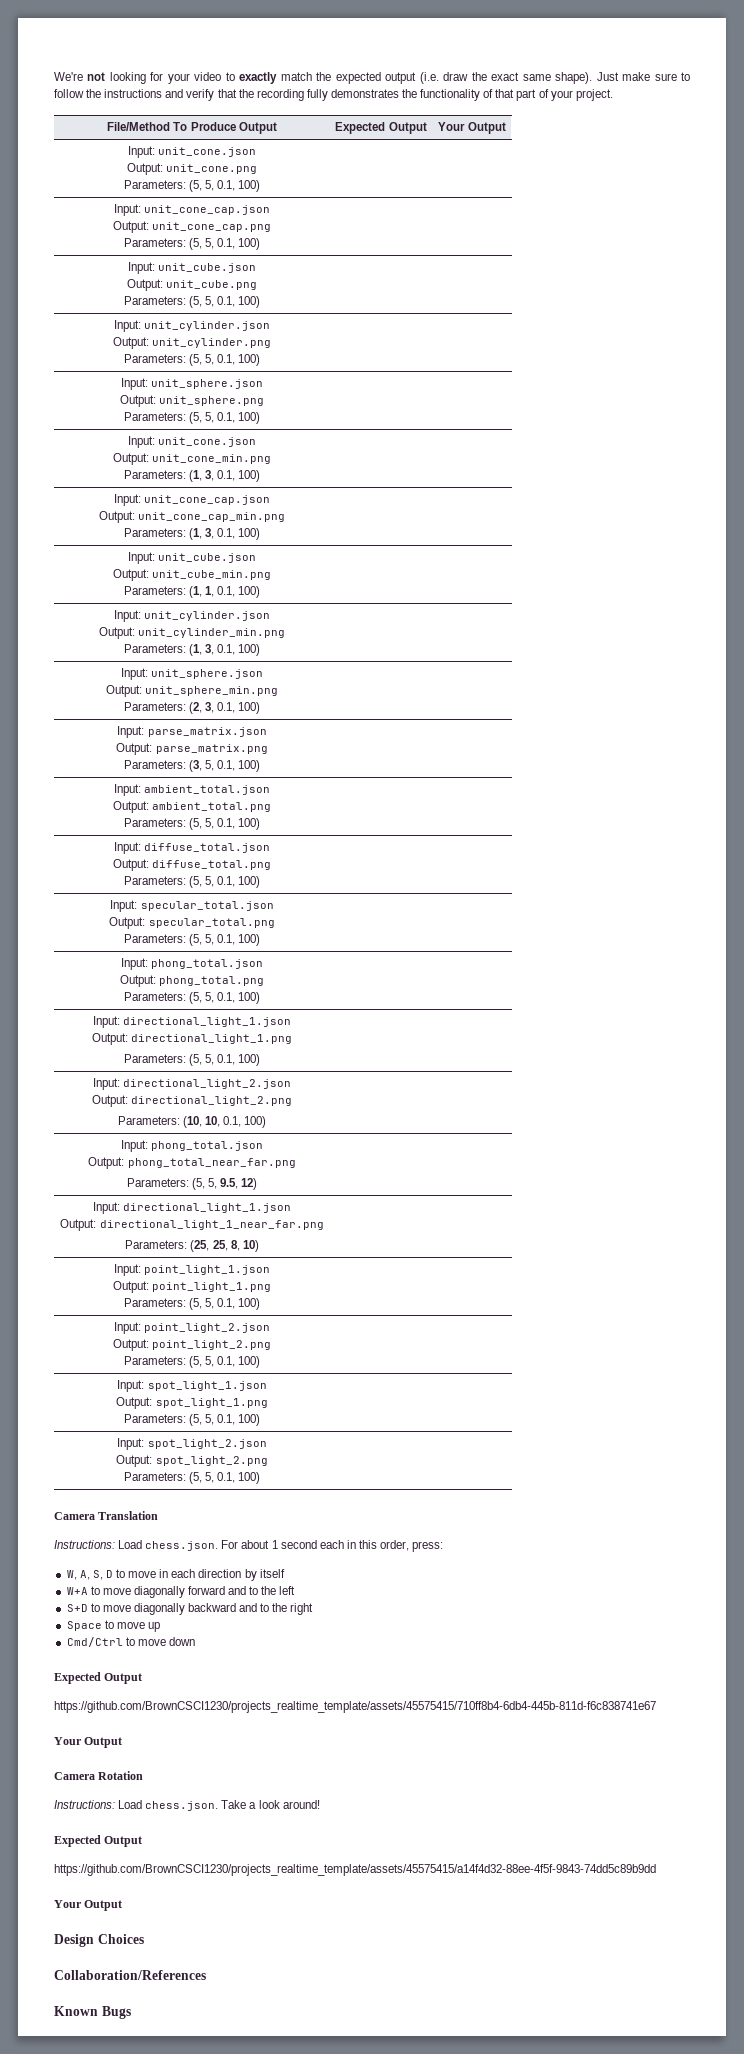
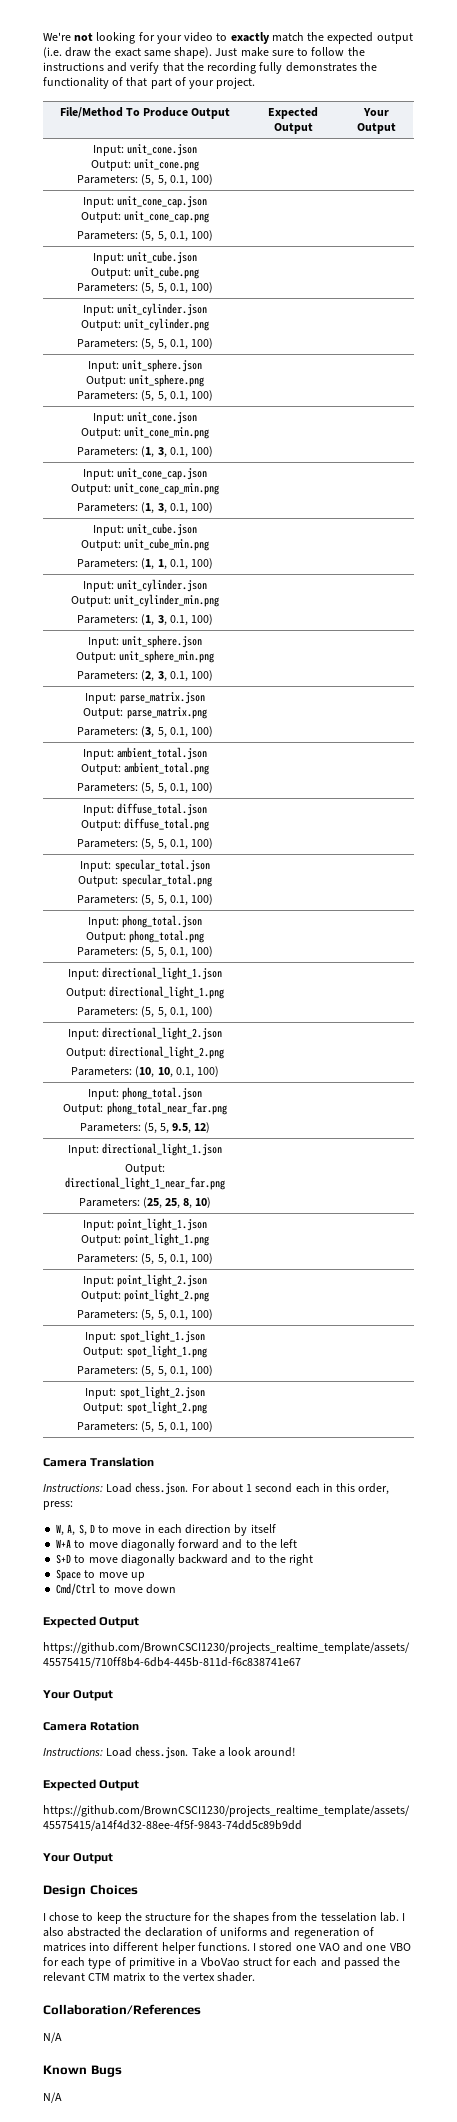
+ I chose to keep the structure for the shapes from the tesselation lab. I also abstracted the declaration of uniforms and regeneration of matrices into different helper functions. I stored one VAO and one VBO for each type of primitive in a VboVao struct for each and passed the relevant CTM matrix to the vertex shader.
  Collaboration/References
+ N/A
  Known Bugs
+ N/A

